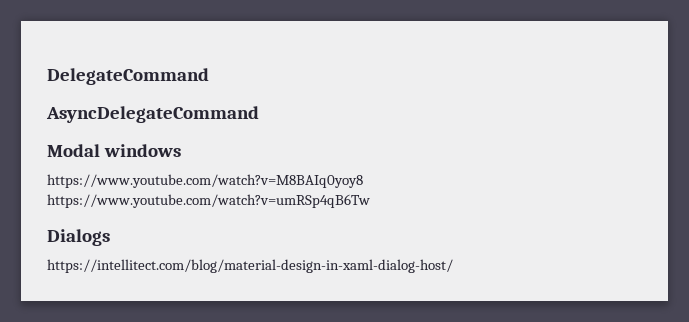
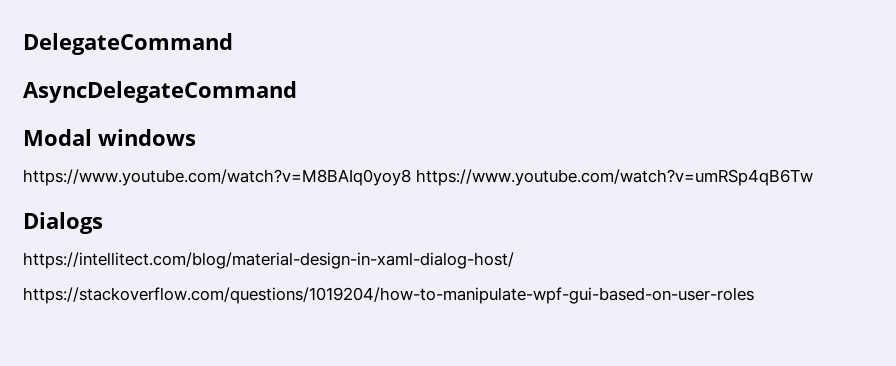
+ https://stackoverflow.com/questions/1019204/how-to-manipulate-wpf-gui-based-on-user-roles

